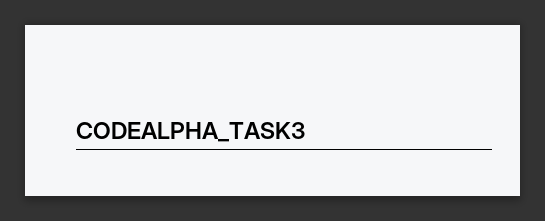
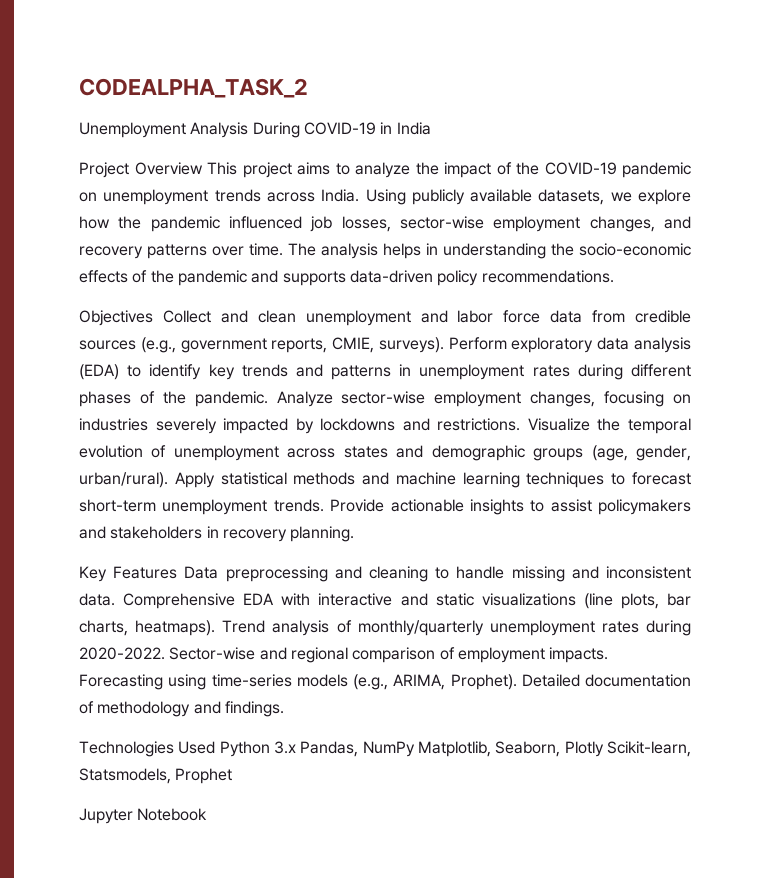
- CODEALPHA_TASK3
+ CODEALPHA_TASK_2
+ Unemployment Analysis During COVID-19 in India
+ Project Overview This project aims to analyze the impact of the COVID-19 pandemic on unemployment trends across India. Using publicly available datasets, we explore how the pandemic influenced job losses, sector-wise employment changes, and recovery patterns over time. The analysis helps in understanding the socio-economic effects of the pandemic and supports data-driven policy recommendations.
+ Objectives Collect and clean unemployment and labor force data from credible sources (e.g., government reports, CMIE, surveys). Perform exploratory data analysis (EDA) to identify key trends and patterns in unemployment rates during different phases of the pandemic. Analyze sector-wise employment changes, focusing on industries severely impacted by lockdowns and restrictions. Visualize the temporal evolution of unemployment across states and demographic groups (age, gender, urban/rural). Apply statistical methods and machine learning techniques to forecast short-term unemployment trends. Provide actionable insights to assist policymakers and stakeholders in recovery planning.
+ Key Features Data preprocessing and cleaning to handle missing and inconsistent data. Comprehensive EDA with interactive and static visualizations (line plots, bar charts, heatmaps). Trend analysis of monthly/quarterly unemployment rates during 2020-2022. Sector-wise and regional comparison of employment impacts. Forecasting using time-series models (e.g., ARIMA, Prophet). Detailed documentation of methodology and findings.
+ Technologies Used Python 3.x Pandas, NumPy Matplotlib, Seaborn, Plotly Scikit-learn, Statsmodels, Prophet
+ Jupyter Notebook

